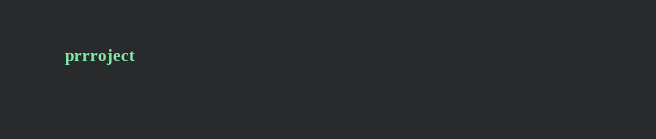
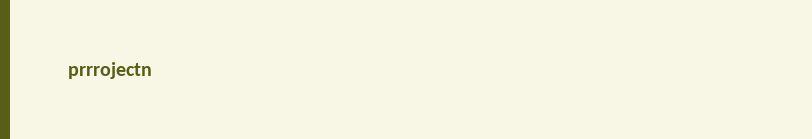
- prrroject
+ prrrojectn

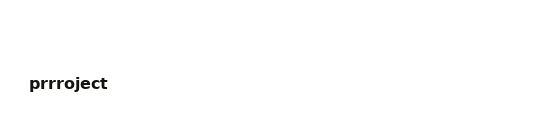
- prrrojectn
+ prrroject

